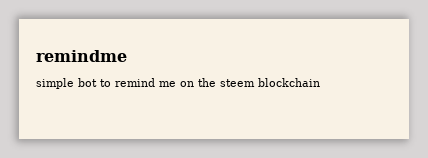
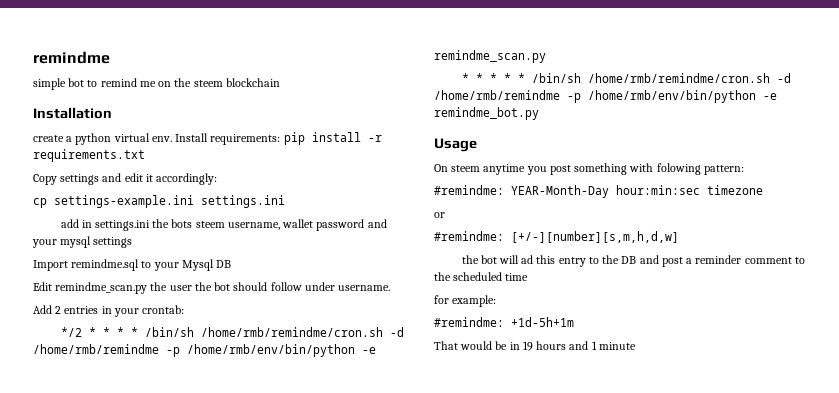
+ Installation
+ create a python virtual env. Install requirements: pip install -r requirements.txt
+ Copy settings and edit it accordingly:
+ cp settings-example.ini settings.ini
+ add in settings.ini the bots steem username, wallet password and your mysql settings
+ Import remindme.sql to your Mysql DB
+ Edit remindme_scan.py the user the bot should follow under username.
+ Add 2 entries in your crontab:
+ */2 * * * * /bin/sh /home/rmb/remindme/cron.sh -d /home/rmb/remindme -p /home/rmb/env/bin/python -e remindme_scan.py
+ * * * * * /bin/sh /home/rmb/remindme/cron.sh -d /home/rmb/remindme -p /home/rmb/env/bin/python -e remindme_bot.py
+ Usage
+ On steem anytime you post something with folowing pattern:
+ #remindme: YEAR-Month-Day hour:min:sec timezone
+ or
+ #remindme: [+/-][number][s,m,h,d,w]
+ the bot will ad this entry to the DB and post a reminder comment to the scheduled time
+ for example:
+ #remindme: +1d-5h+1m
+ That would be in 19 hours and 1 minute

